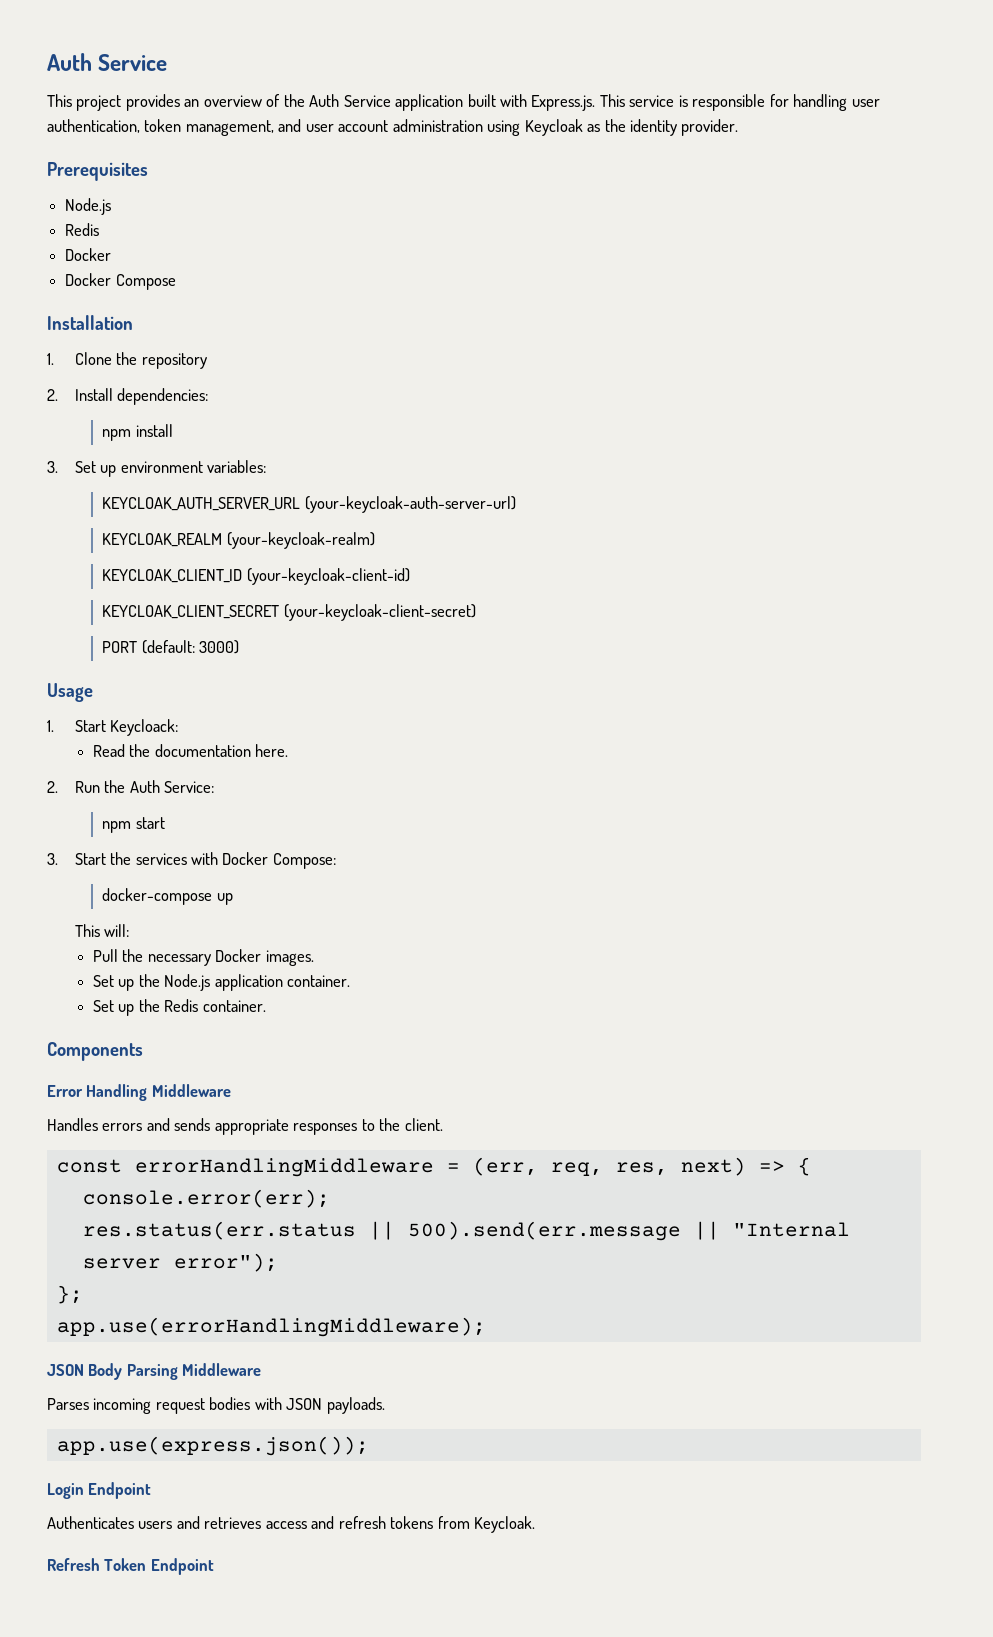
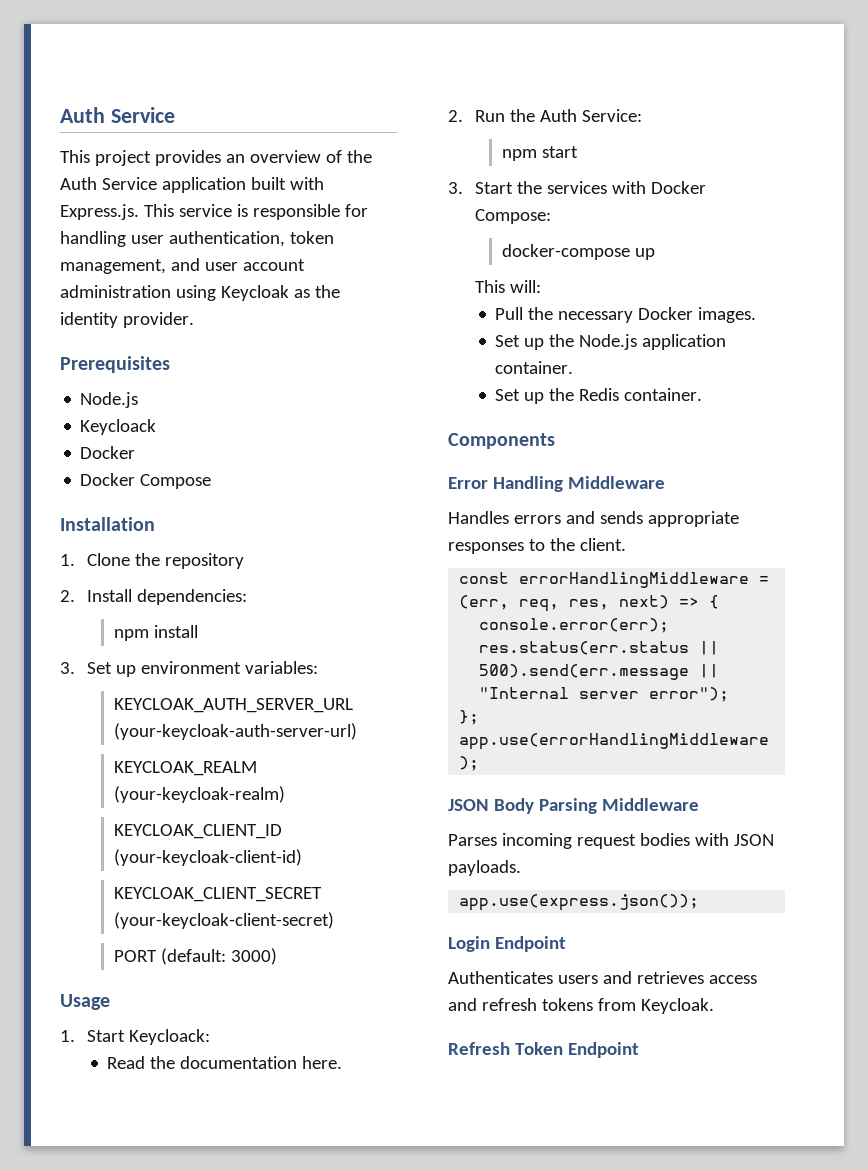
  Prerequisites
  Node.js
- Redis
+ Keycloack

